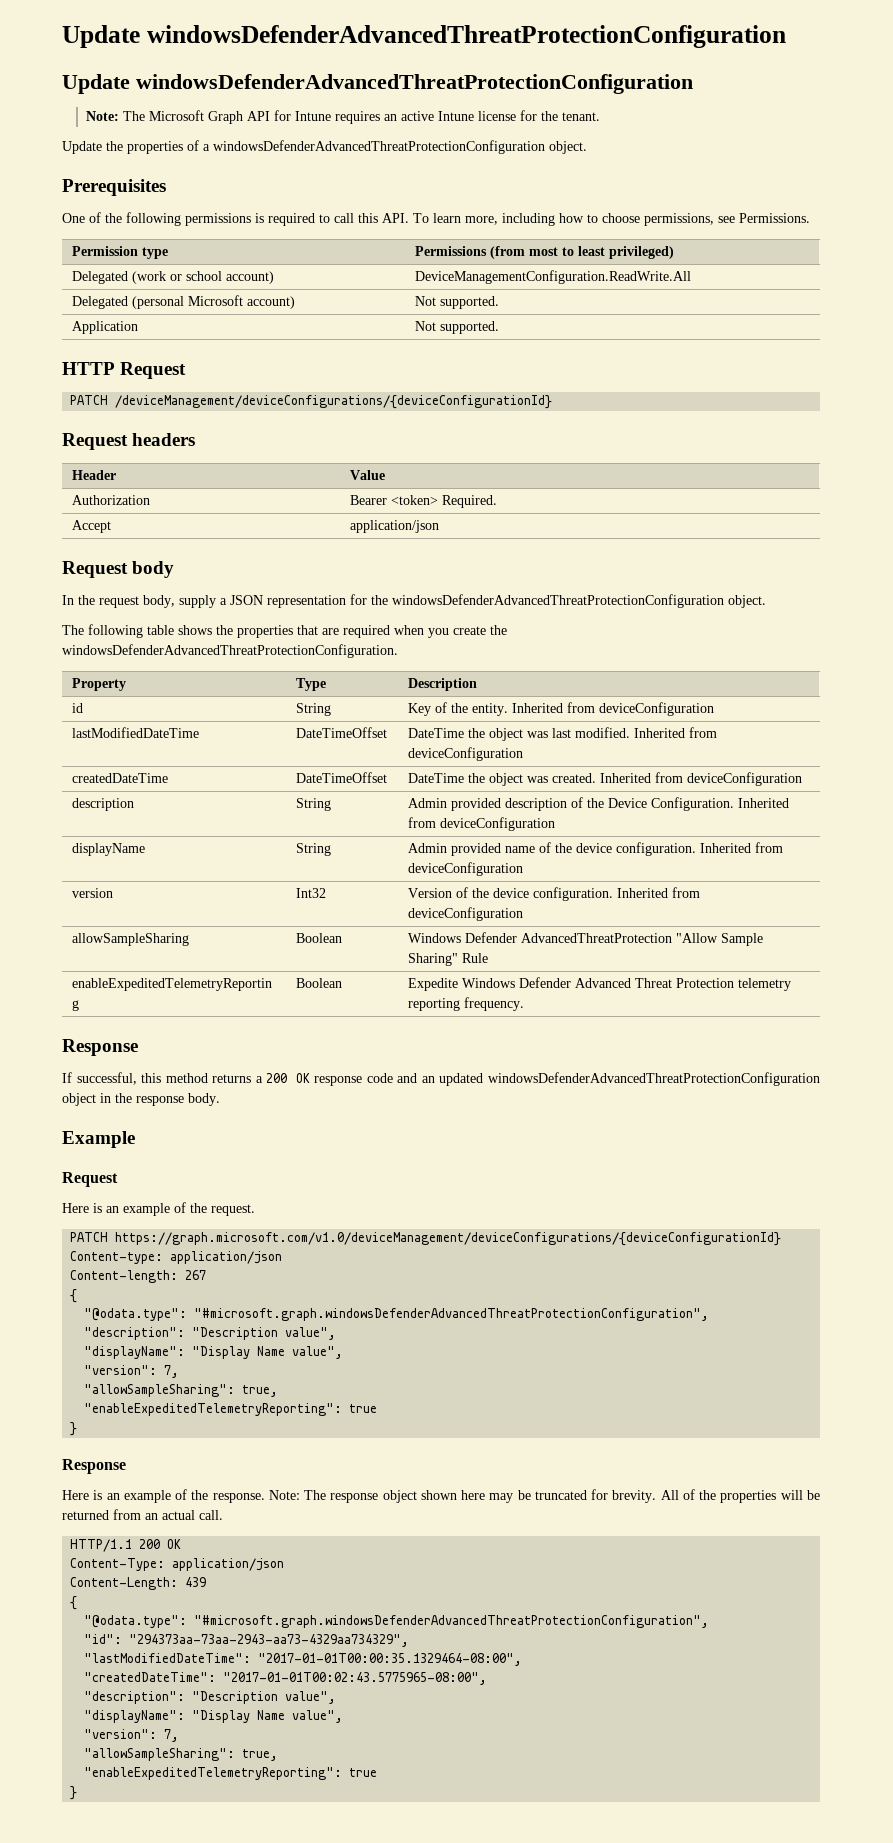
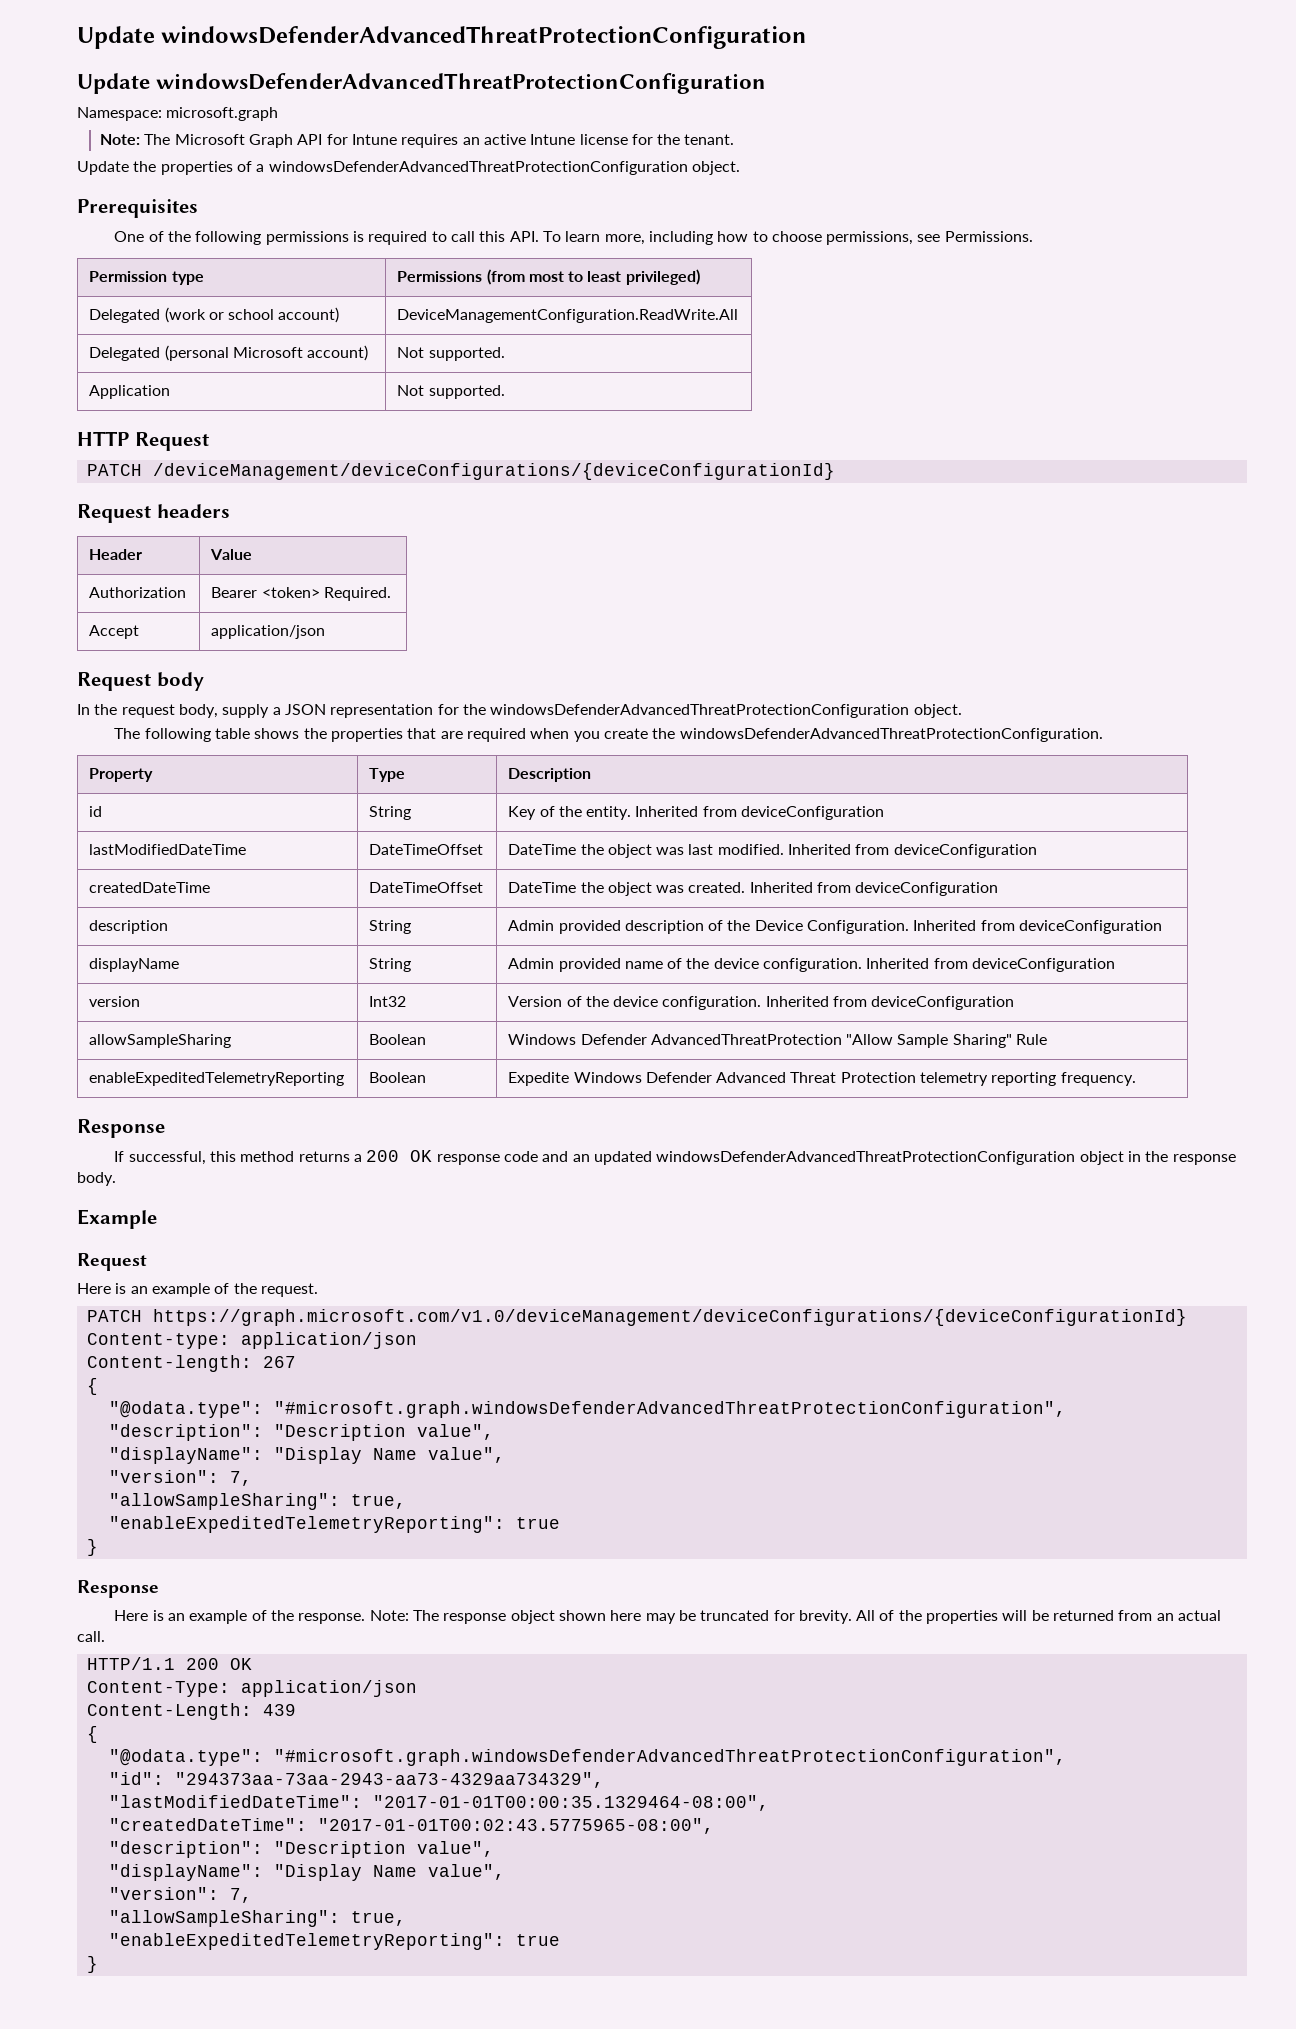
+ Namespace: microsoft.graph

